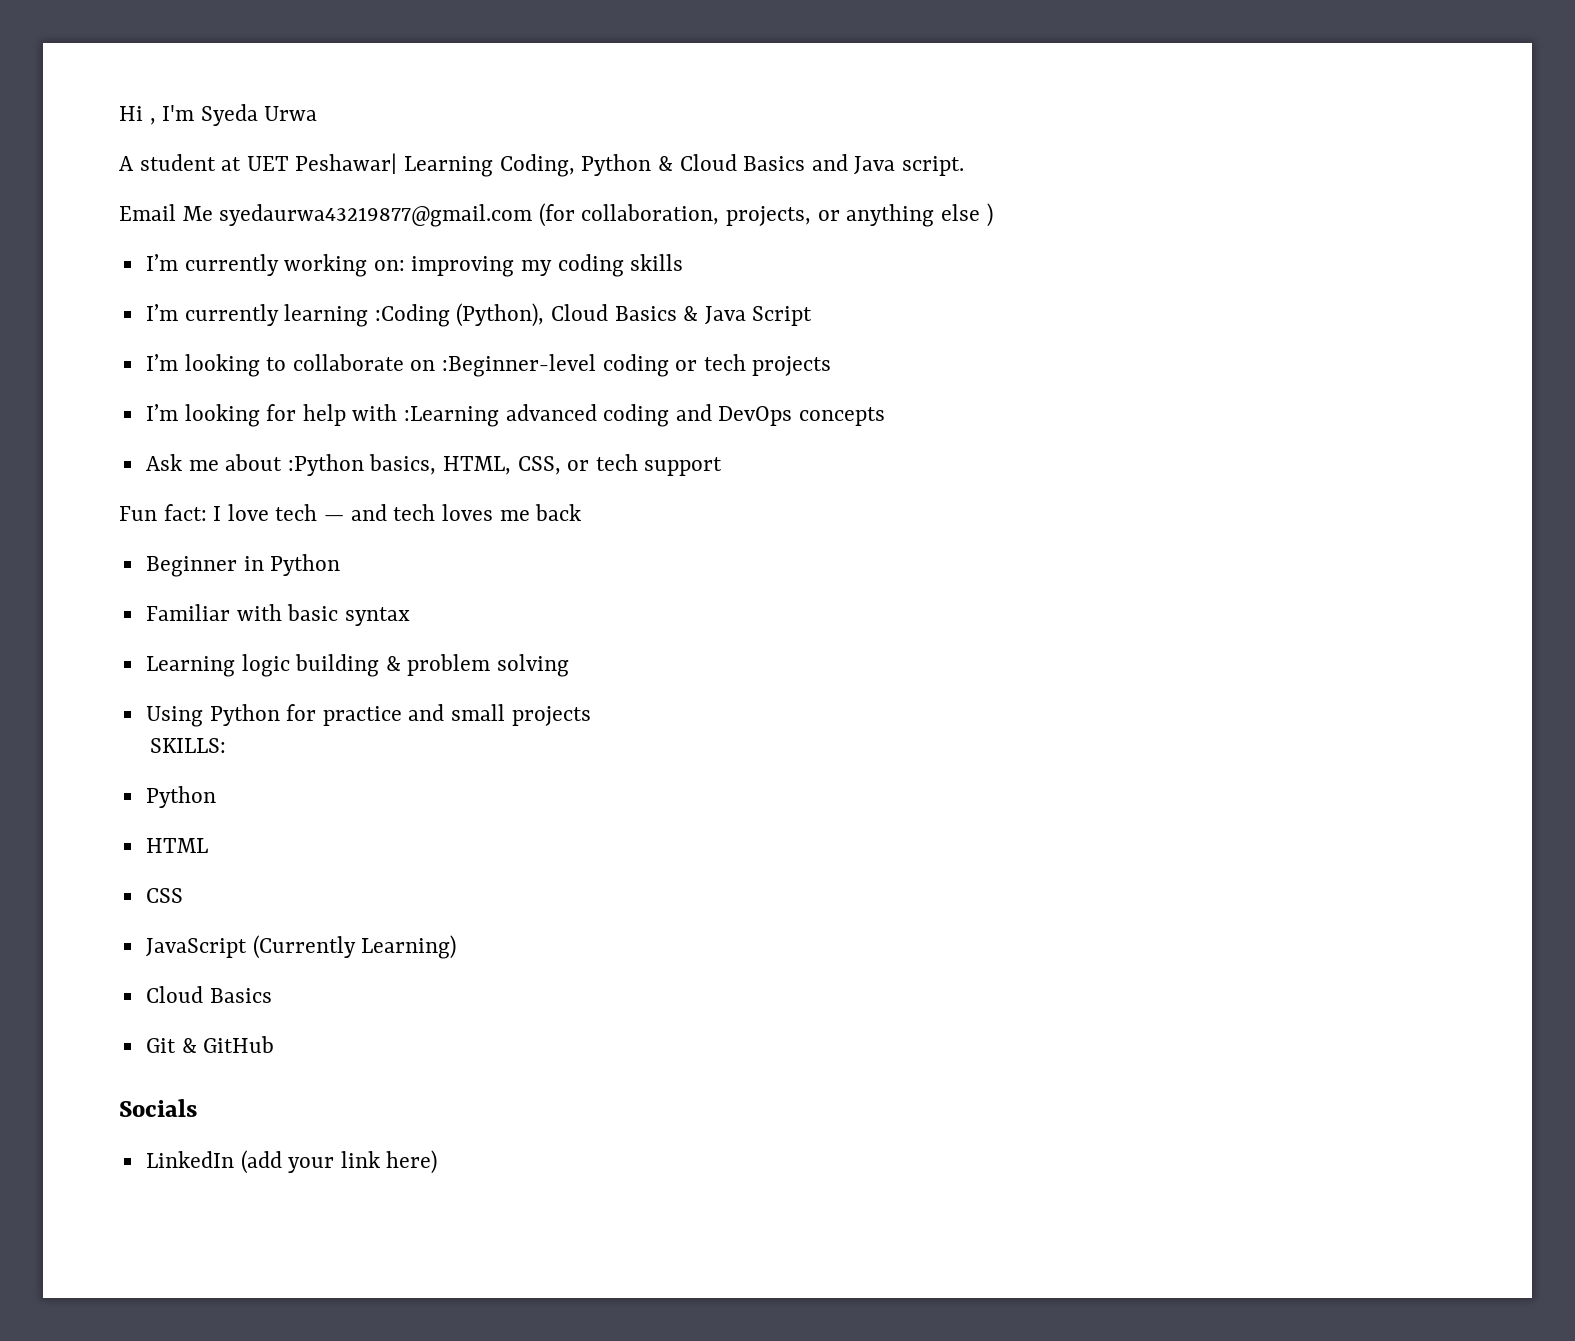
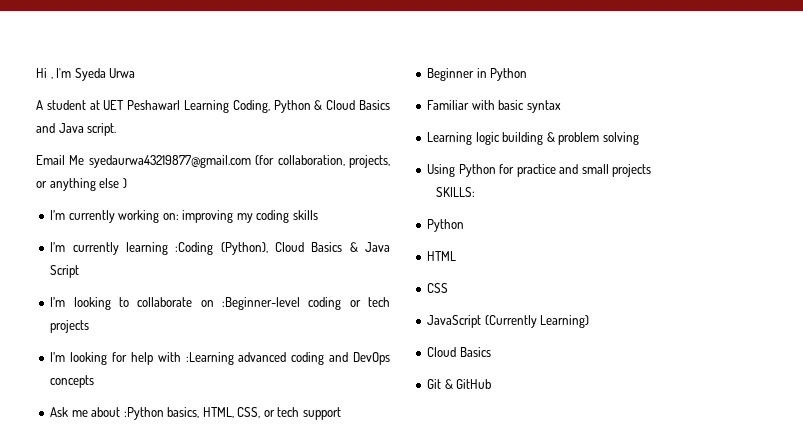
- Fun fact: I love tech — and tech loves me back
- Socials
- LinkedIn (add your link here)

